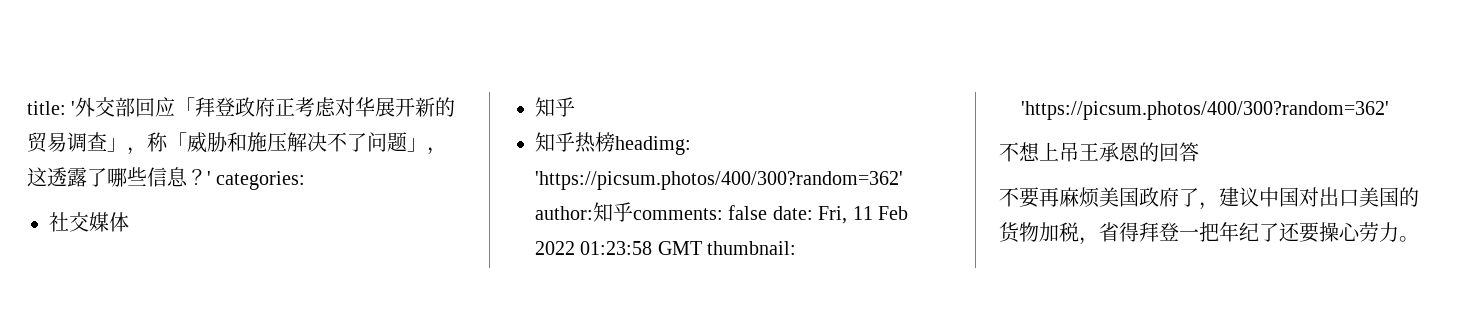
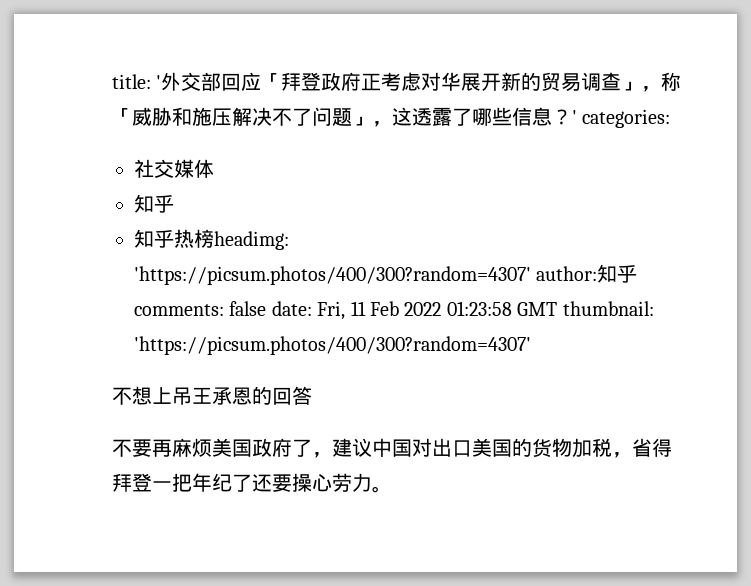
- 知乎热榜headimg: 'https://picsum.photos/400/300?random=362' author:知乎comments: false date: Fri, 11 Feb 2022 01:23:58 GMT thumbnail: 'https://picsum.photos/400/300?random=362'
+ 知乎热榜headimg: 'https://picsum.photos/400/300?random=4307' author:知乎comments: false date: Fri, 11 Feb 2022 01:23:58 GMT thumbnail: 'https://picsum.photos/400/300?random=4307'

